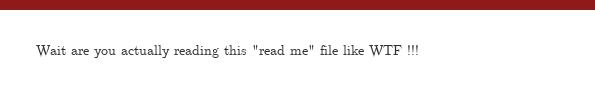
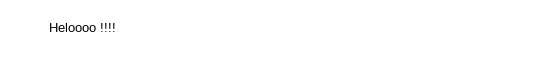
- Wait are you actually reading this "read me" file like WTF !!!
+ Heloooo !!!!

